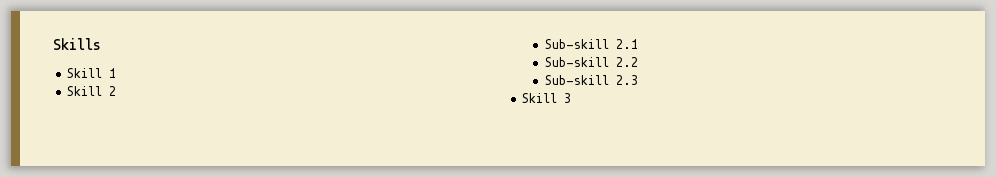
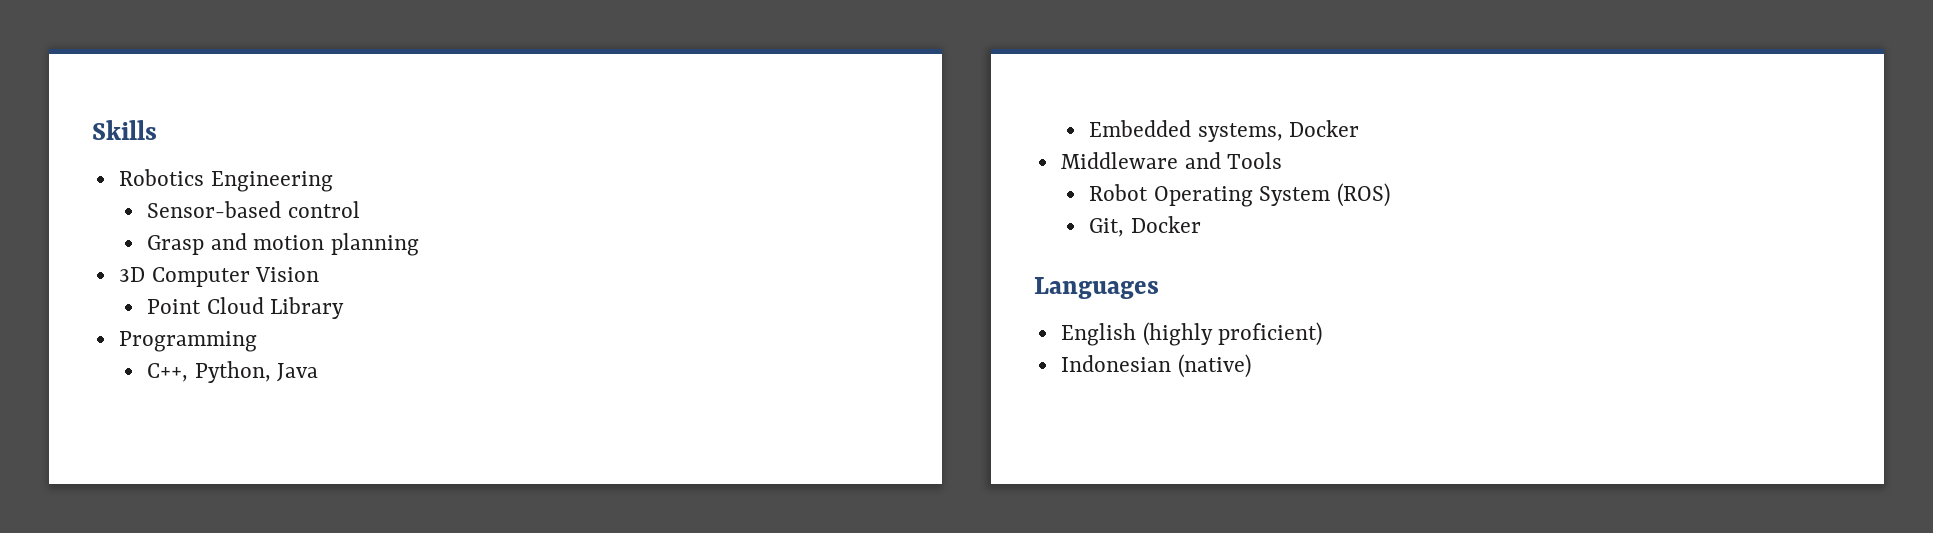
- Skill 1
- Skill 2
- Sub-skill 2.1
- Sub-skill 2.2
- Sub-skill 2.3
- Skill 3
+ Robotics Engineering
+ Sensor-based control
+ Grasp and motion planning
+ 3D Computer Vision
+ Point Cloud Library
+ Programming
+ C++, Python, Java
+ Embedded systems, Docker
+ Middleware and Tools
+ Robot Operating System (ROS)
+ Git, Docker
+ Languages
+ English (highly proficient)
+ Indonesian (native)

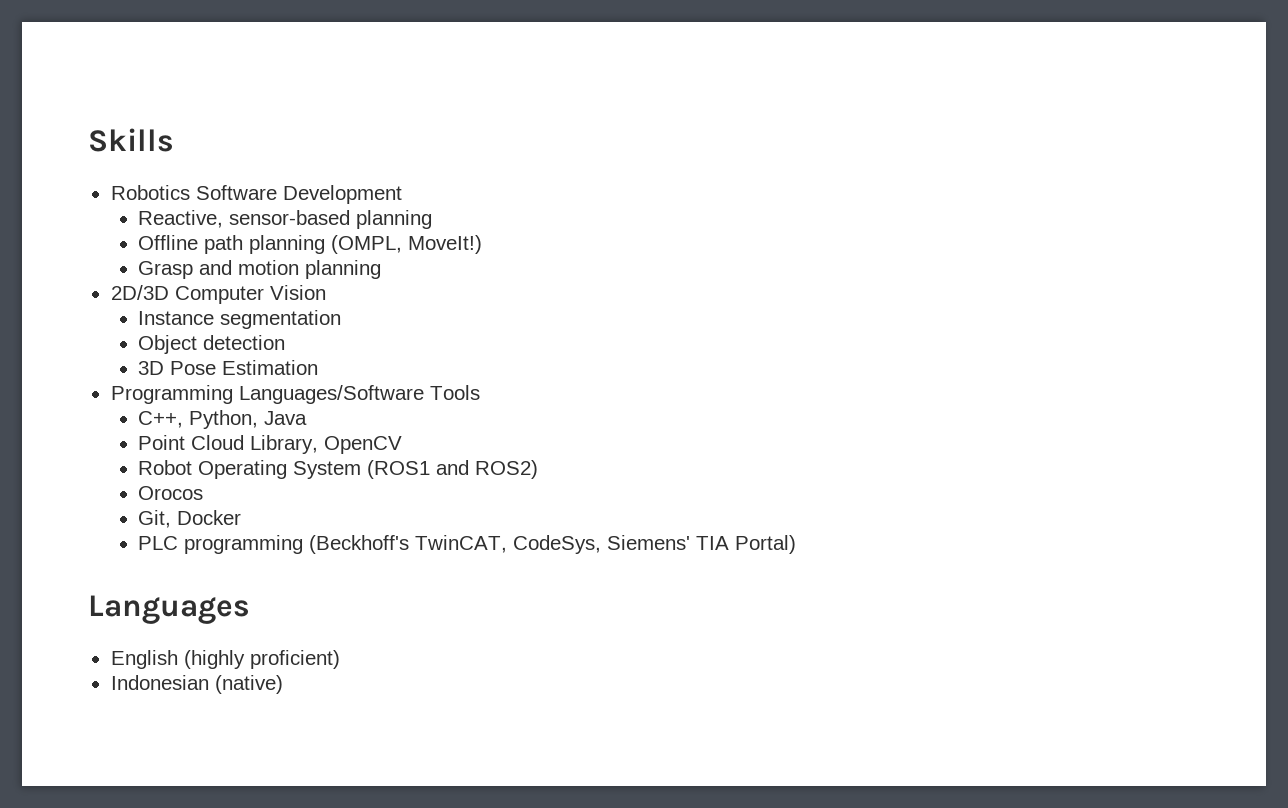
- Robotics Engineering
- Sensor-based control
+ Robotics Software Development
+ Reactive, sensor-based planning
+ Offline path planning (OMPL, MoveIt!)
- 3D Computer Vision
+ 2D/3D Computer Vision
- Point Cloud Library
+ Instance segmentation
+ Object detection
+ 3D Pose Estimation
- Programming
+ Programming Languages/Software Tools
- Embedded systems, Docker
- Middleware and Tools
- Robot Operating System (ROS)
+ Point Cloud Library, OpenCV
+ Robot Operating System (ROS1 and ROS2)
+ Orocos
  Git, Docker
+ PLC programming (Beckhoff's TwinCAT, CodeSys, Siemens' TIA Portal)

